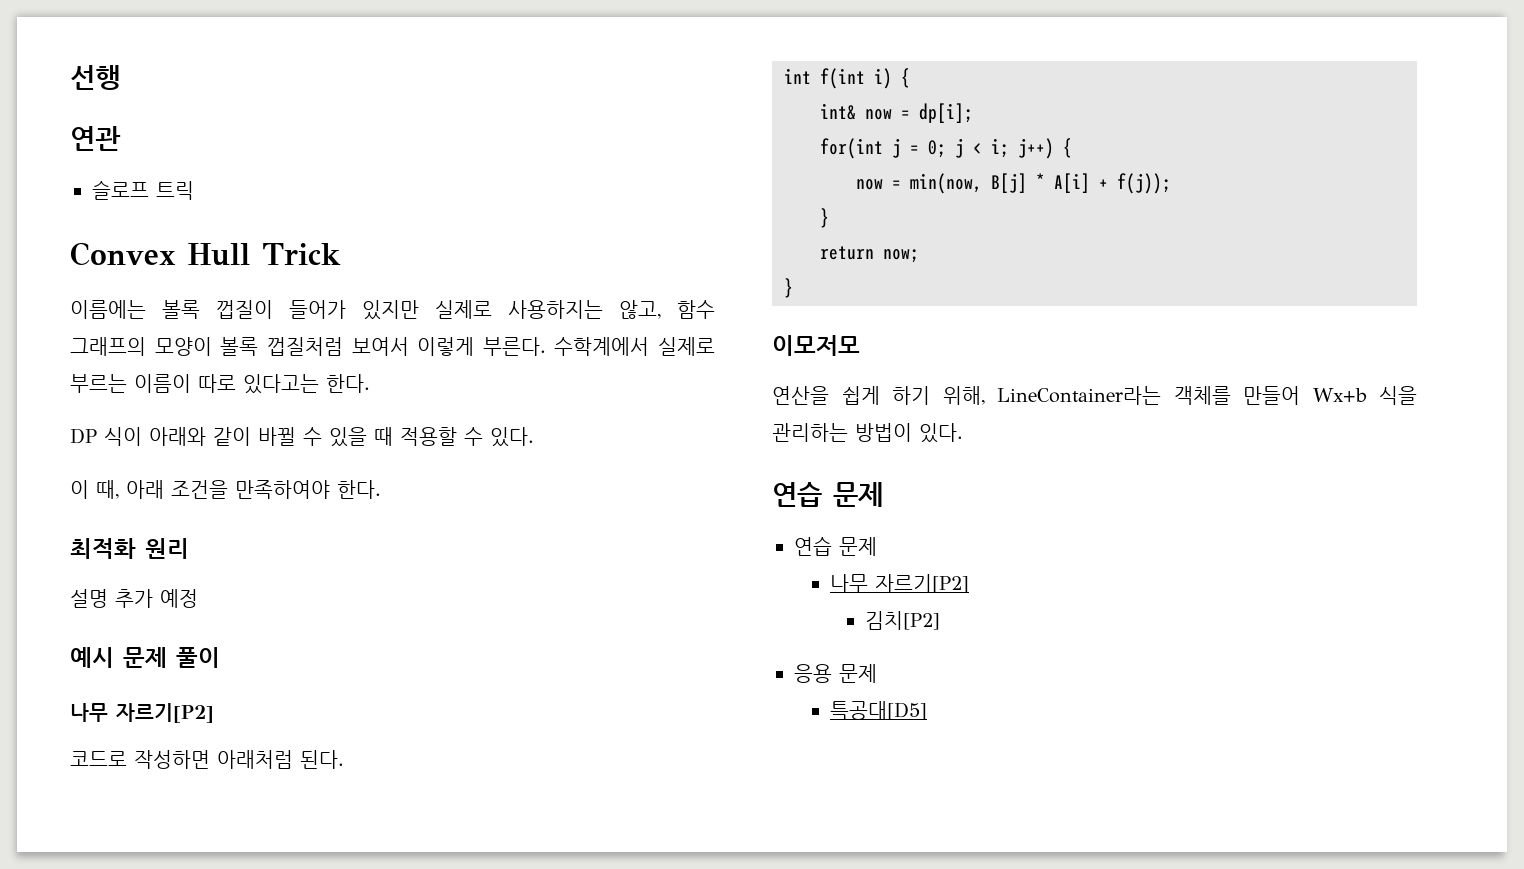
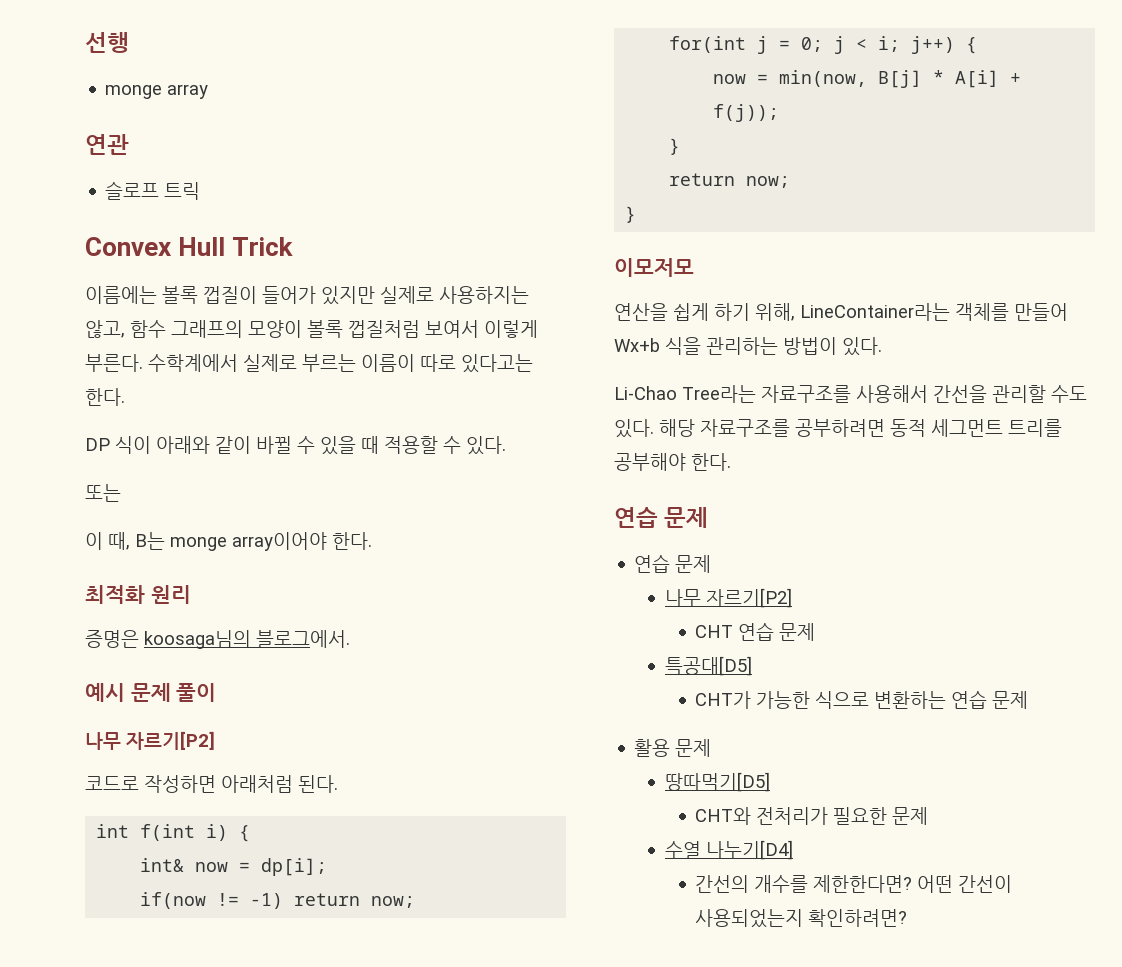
+ monge array
+ 또는
- 이 때, 아래 조건을 만족하여야 한다.
+ 이 때, B는 monge array이어야 한다.
- 설명 추가 예정
+ 증명은 koosaga님의 블로그에서.
+ if(now != -1) return now;
+ Li-Chao Tree라는 자료구조를 사용해서 간선을 관리할 수도 있다. 해당 자료구조를 공부하려면 동적 세그먼트 트리를 공부해야 한다.
- 김치[P2]
- 응용 문제
+ CHT 연습 문제
+ CHT가 가능한 식으로 변환하는 연습 문제
+ 활용 문제
+ 땅따먹기[D5]
+ CHT와 전처리가 필요한 문제
+ 수열 나누기[D4]
+ 간선의 개수를 제한한다면? 어떤 간선이 사용되었는지 확인하려면?

